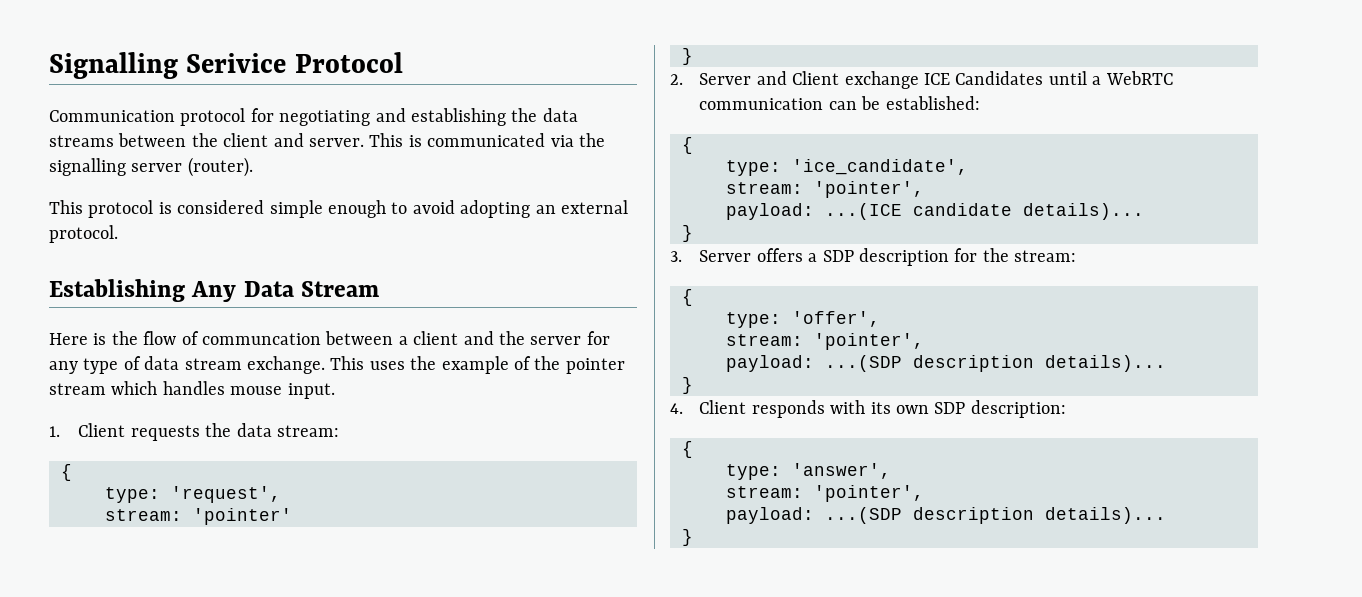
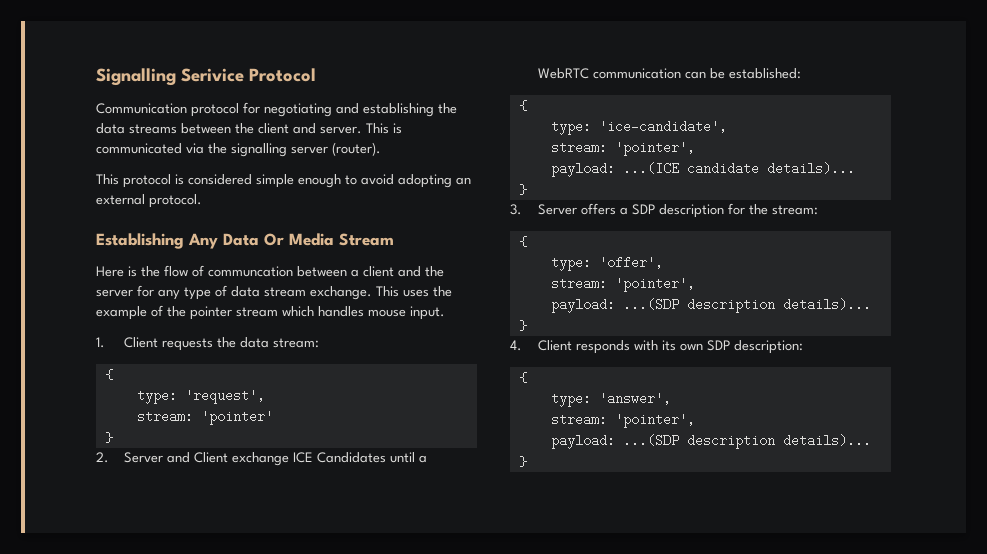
- Establishing Any Data Stream
+ Establishing Any Data Or Media Stream
- type: 'ice_candidate',
+ type: 'ice-candidate',

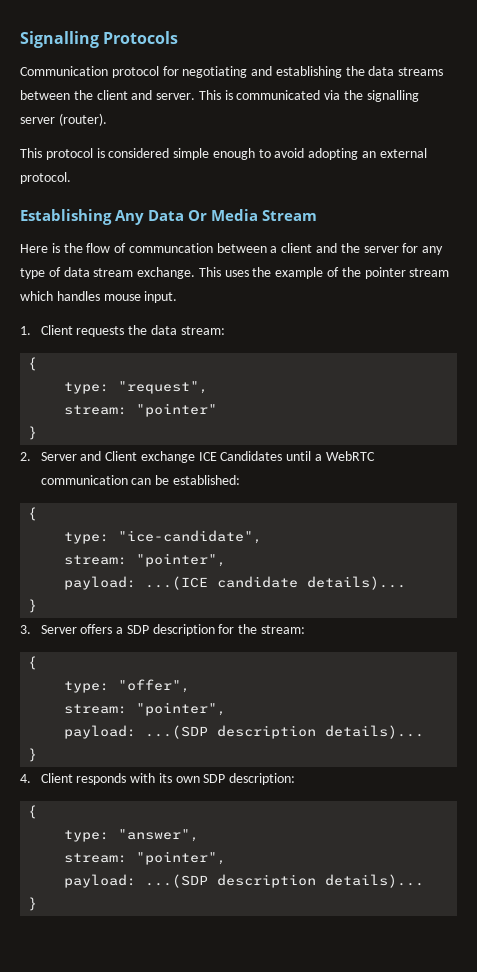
- Signalling Serivice Protocol
+ Signalling Protocols
- type: 'request',
- stream: 'pointer'
+ type: "request",
+ stream: "pointer"
- type: 'ice-candidate',
- stream: 'pointer',
+ type: "ice-candidate",
+ stream: "pointer",
- type: 'offer',
- stream: 'pointer',
+ type: "offer",
+ stream: "pointer",
- type: 'answer',
- stream: 'pointer',
+ type: "answer",
+ stream: "pointer",

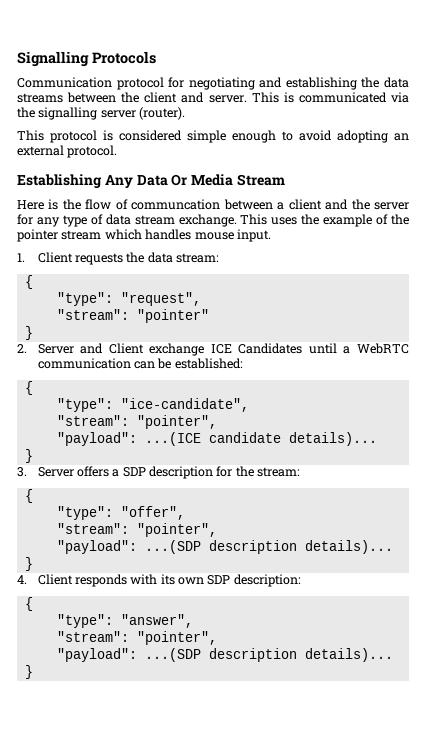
- type: "request",
+ "type": "request",
- stream: "pointer"
+ "stream": "pointer"
- type: "ice-candidate",
- stream: "pointer",
- payload: ...(ICE candidate details)...
+ "type": "ice-candidate",
+ "stream": "pointer",
+ "payload": ...(ICE candidate details)...
- type: "offer",
- stream: "pointer",
- payload: ...(SDP description details)...
+ "type": "offer",
+ "stream": "pointer",
+ "payload": ...(SDP description details)...
- type: "answer",
- stream: "pointer",
- payload: ...(SDP description details)...
+ "type": "answer",
+ "stream": "pointer",
+ "payload": ...(SDP description details)...

